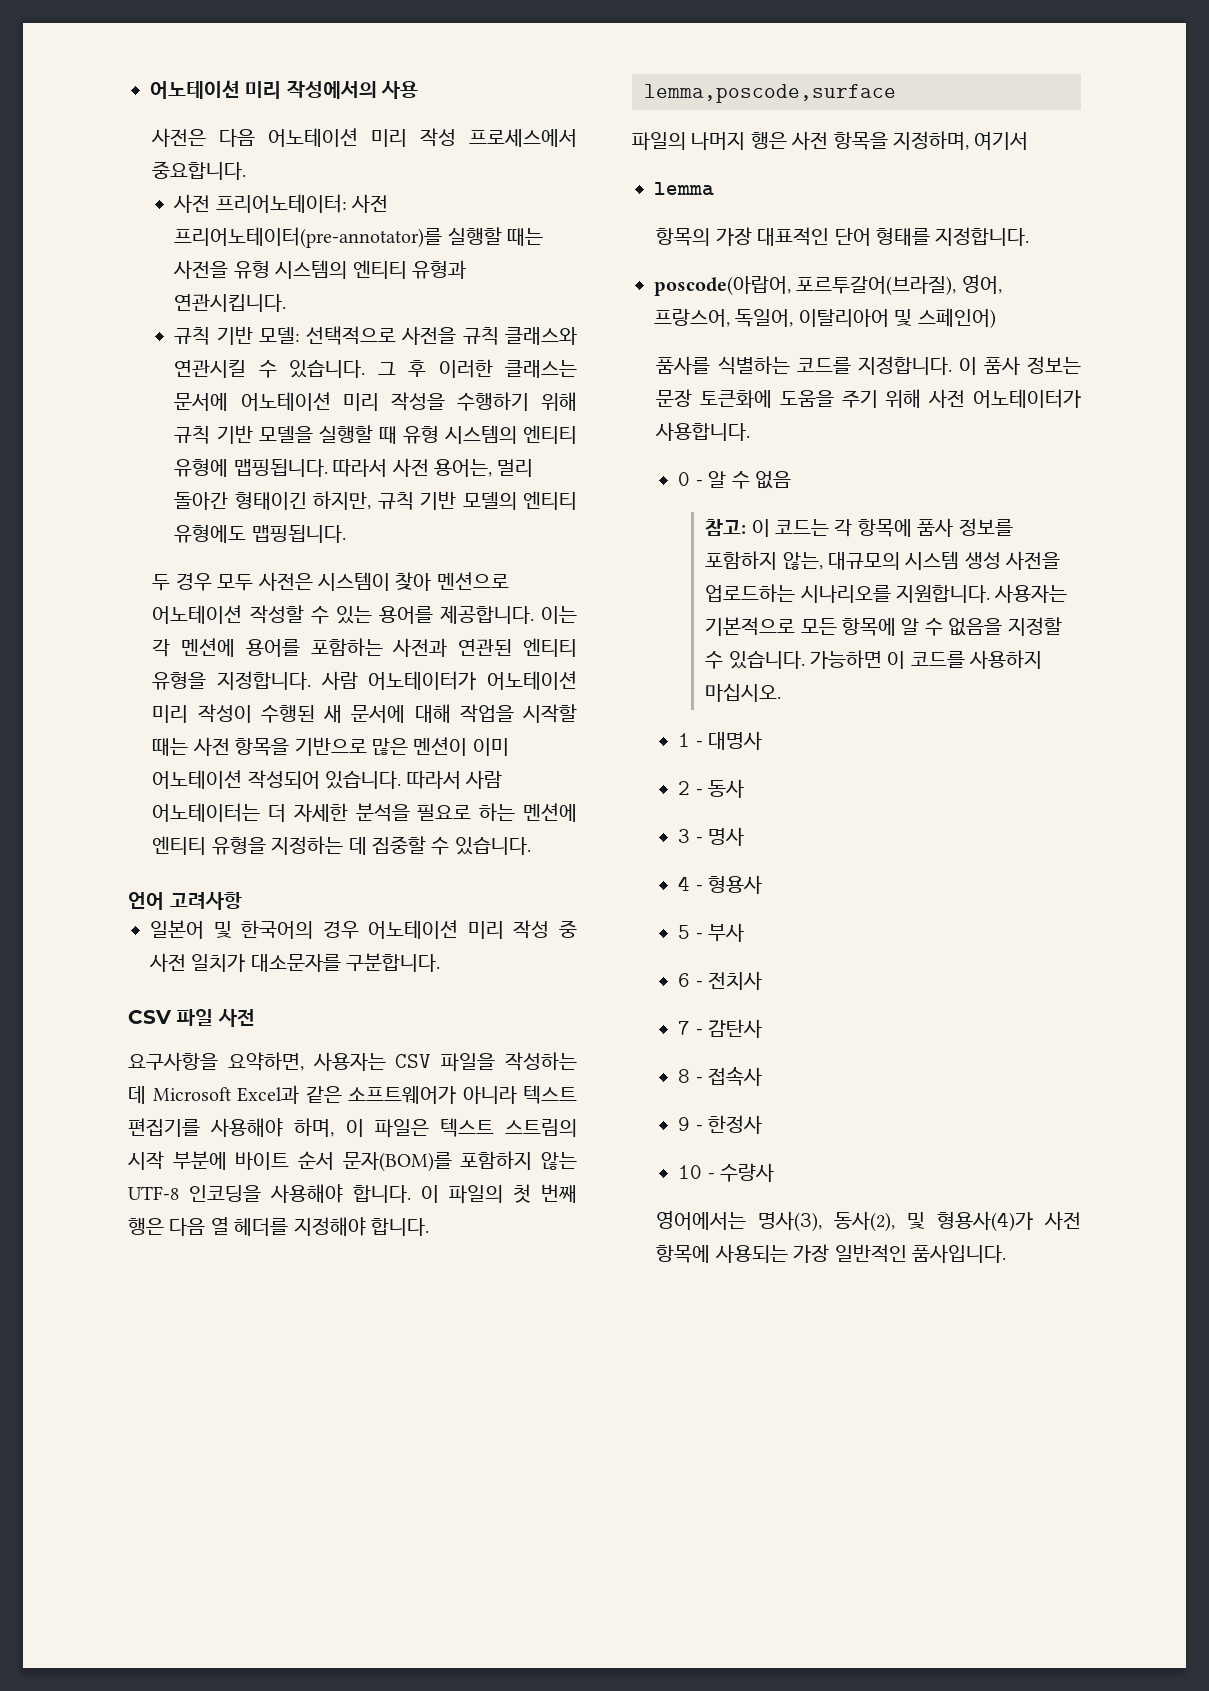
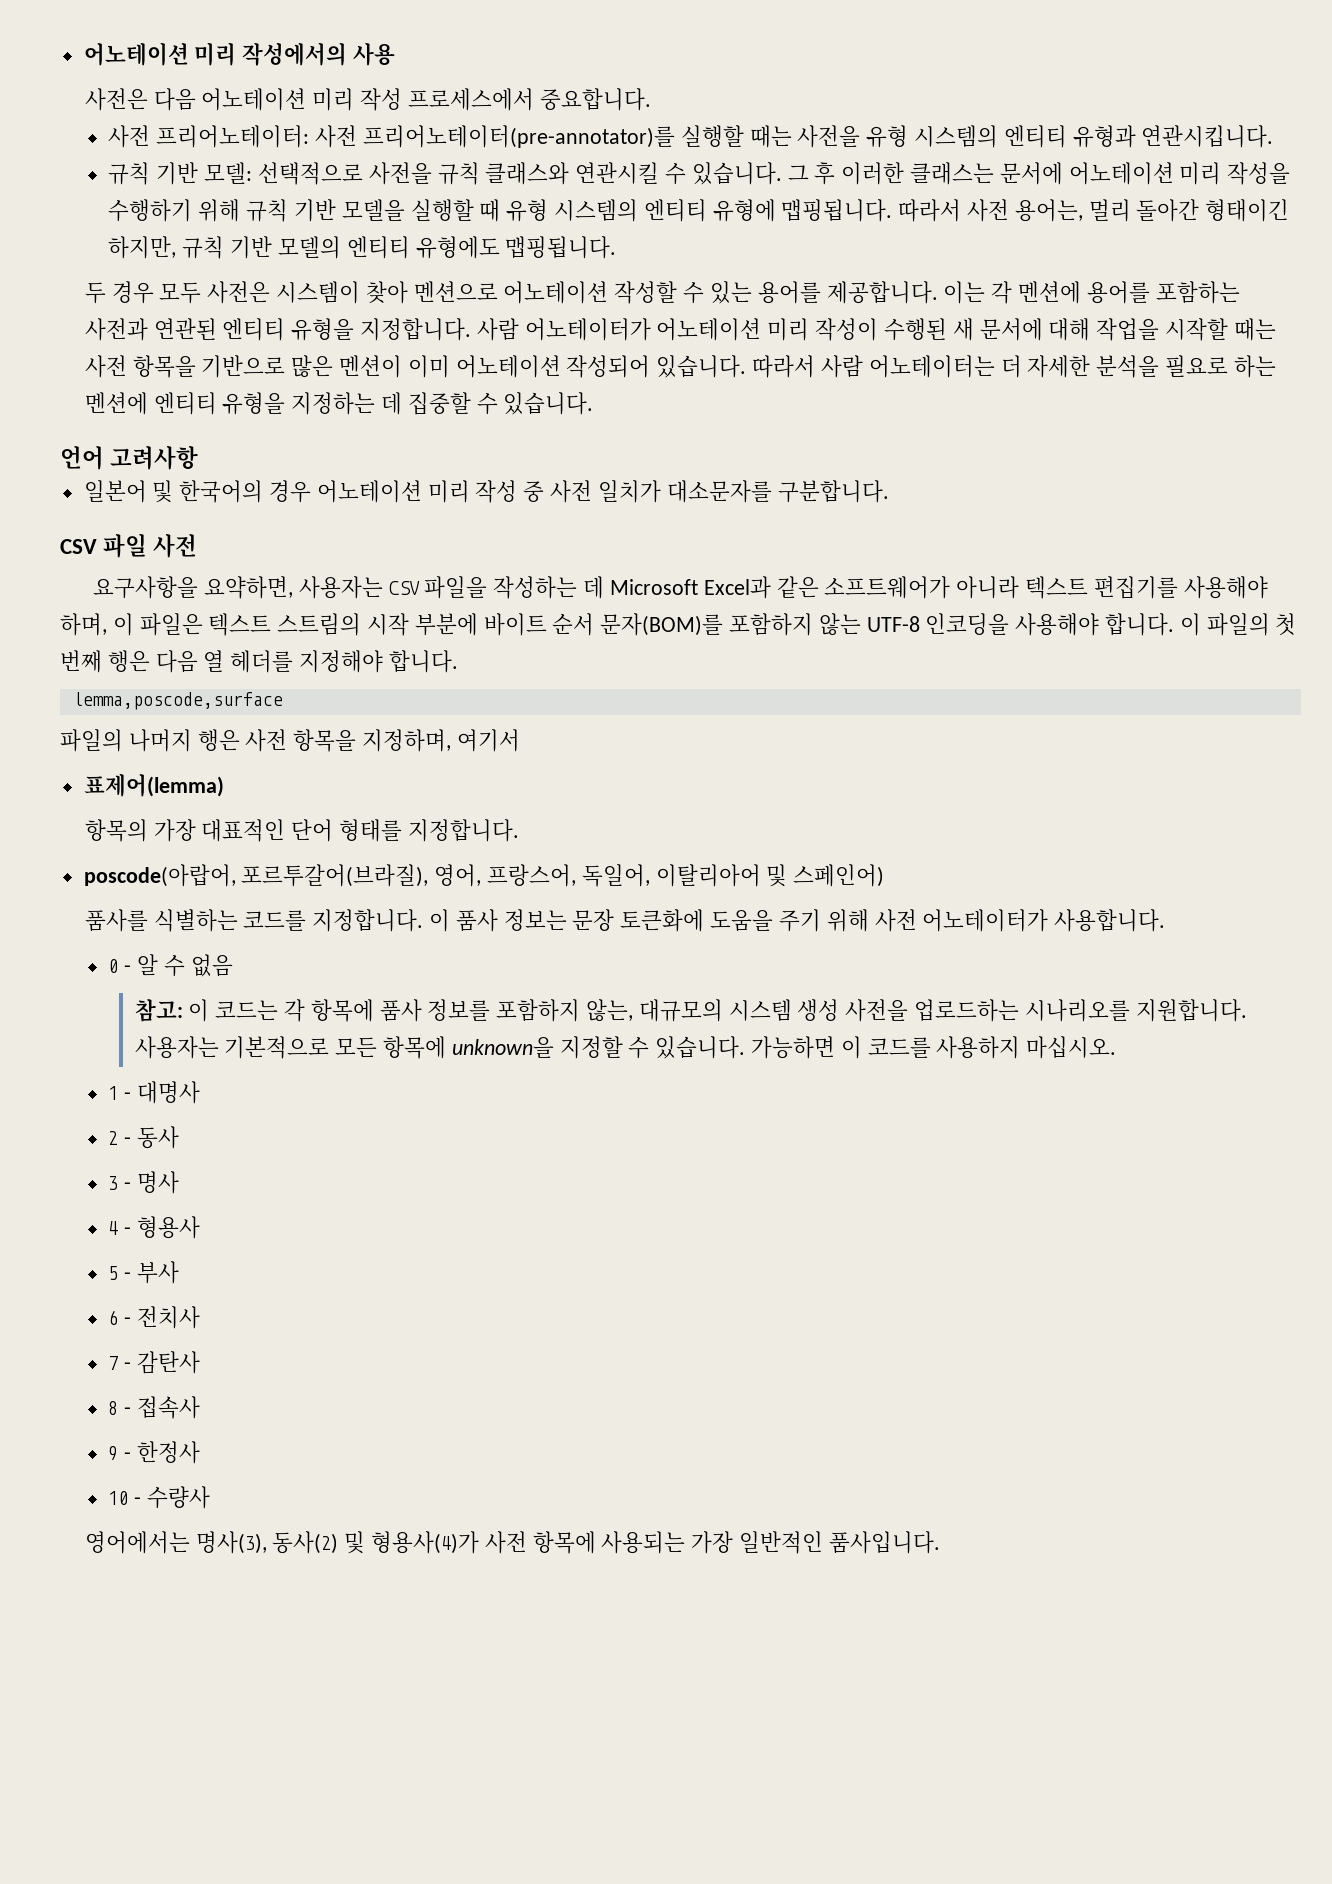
- lemma
+ 표제어(lemma)
- 사용자는 기본적으로 모든 항목에 알 수 없음을 지정할 수 있습니다.
+ 사용자는 기본적으로 모든 항목에 unknown을 지정할 수 있습니다.
- 영어에서는 명사(3), 동사(2), 및 형용사(4)가 사전 항목에 사용되는 가장 일반적인 품사입니다.
+ 영어에서는 명사(3), 동사(2) 및 형용사(4)가 사전 항목에 사용되는 가장 일반적인 품사입니다.

